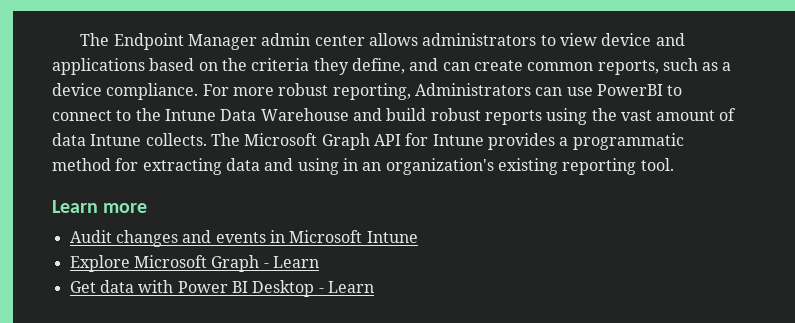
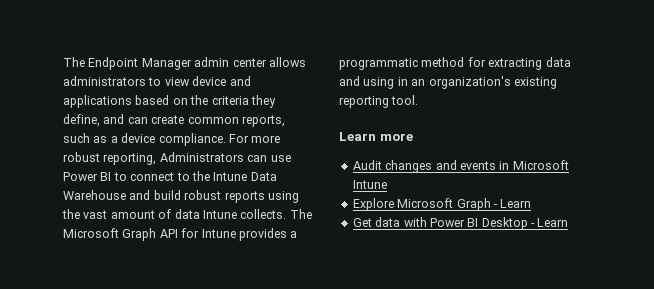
- For more robust reporting, Administrators can use PowerBI to connect to the Intune Data Warehouse and build robust reports using the vast amount of data Intune collects.
+ For more robust reporting, Administrators can use Power BI to connect to the Intune Data Warehouse and build robust reports using the vast amount of data Intune collects.

